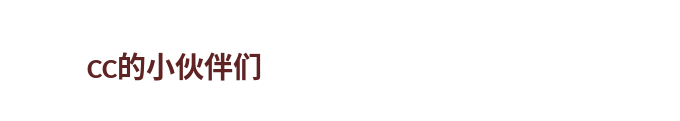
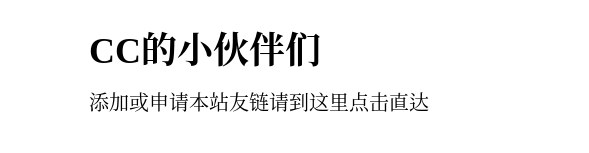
+ 添加或申请本站友链请到这里点击直达

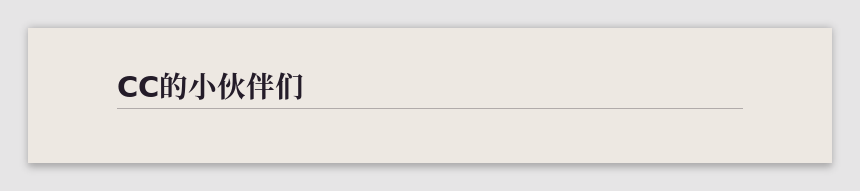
- 添加或申请本站友链请到这里点击直达

